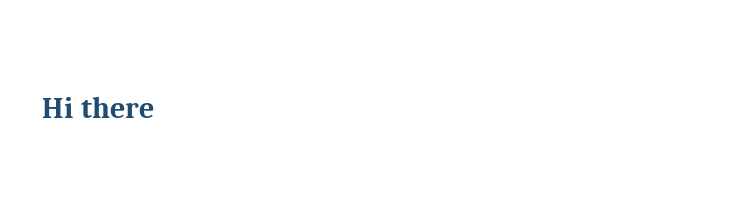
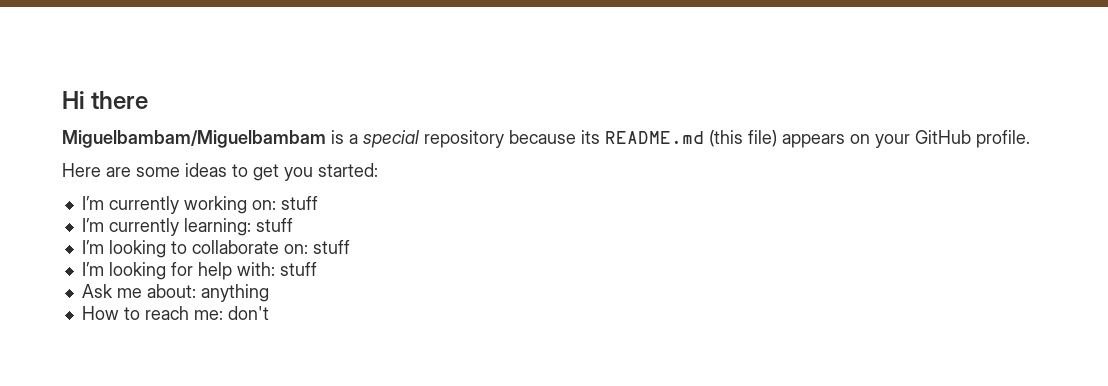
+ Miguelbambam/Miguelbambam is a special repository because its README.md (this file) appears on your GitHub profile.
+ Here are some ideas to get you started:
+ I’m currently working on: stuff
+ I’m currently learning: stuff
+ I’m looking to collaborate on: stuff
+ I’m looking for help with: stuff
+ Ask me about: anything
+ How to reach me: don't

